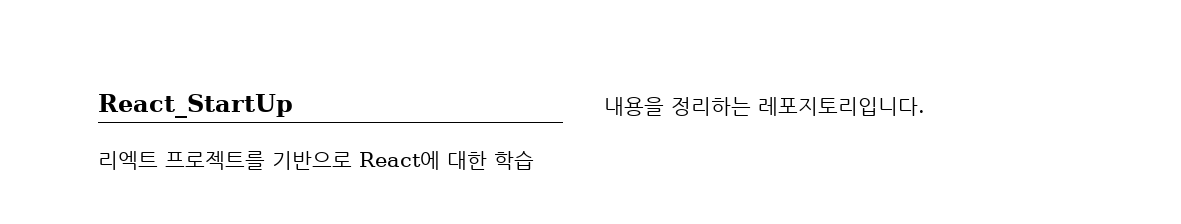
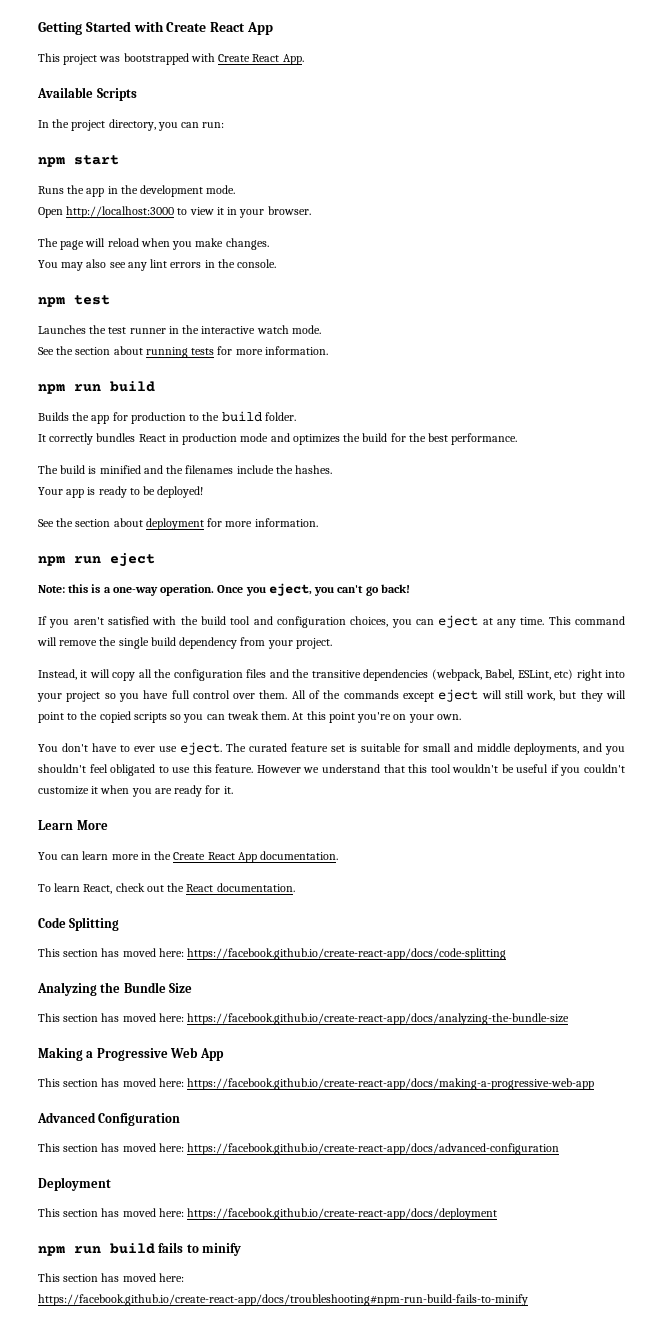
- React_StartUp
- 리엑트 프로젝트를 기반으로 React에 대한 학습 내용을 정리하는 레포지토리입니다.
+ Getting Started with Create React App
+ This project was bootstrapped with Create React App.
+ Available Scripts
+ In the project directory, you can run:
+ npm start
+ Runs the app in the development mode.
+ Open http://localhost:3000 to view it in your browser.
+ The page will reload when you make changes.
+ You may also see any lint errors in the console.
+ npm test
+ Launches the test runner in the interactive watch mode.
+ See the section about running tests for more information.
+ npm run build
+ Builds the app for production to the build folder.
+ It correctly bundles React in production mode and optimizes the build for the best performance.
+ The build is minified and the filenames include the hashes.
+ Your app is ready to be deployed!
+ See the section about deployment for more information.
+ npm run eject
+ Note: this is a one-way operation. Once you eject, you can't go back!
+ If you aren't satisfied with the build tool and configuration choices, you can eject at any time. This command will remove the single build dependency from your project.
+ Instead, it will copy all the configuration files and the transitive dependencies (webpack, Babel, ESLint, etc) right into your project so you have full control over them. All of the commands except eject will still work, but they will point to the copied scripts so you can tweak them. At this point you're on your own.
+ You don't have to ever use eject. The curated feature set is suitable for small and middle deployments, and you shouldn't feel obligated to use this feature. However we understand that this tool wouldn't be useful if you couldn't customize it when you are ready for it.
+ Learn More
+ You can learn more in the Create React App documentation.
+ To learn React, check out the React documentation.
+ Code Splitting
+ This section has moved here: https://facebook.github.io/create-react-app/docs/code-splitting
+ Analyzing the Bundle Size
+ This section has moved here: https://facebook.github.io/create-react-app/docs/analyzing-the-bundle-size
+ Making a Progressive Web App
+ This section has moved here: https://facebook.github.io/create-react-app/docs/making-a-progressive-web-app
+ Advanced Configuration
+ This section has moved here: https://facebook.github.io/create-react-app/docs/advanced-configuration
+ Deployment
+ This section has moved here: https://facebook.github.io/create-react-app/docs/deployment
+ npm run build fails to minify
+ This section has moved here: https://facebook.github.io/create-react-app/docs/troubleshooting#npm-run-build-fails-to-minify

